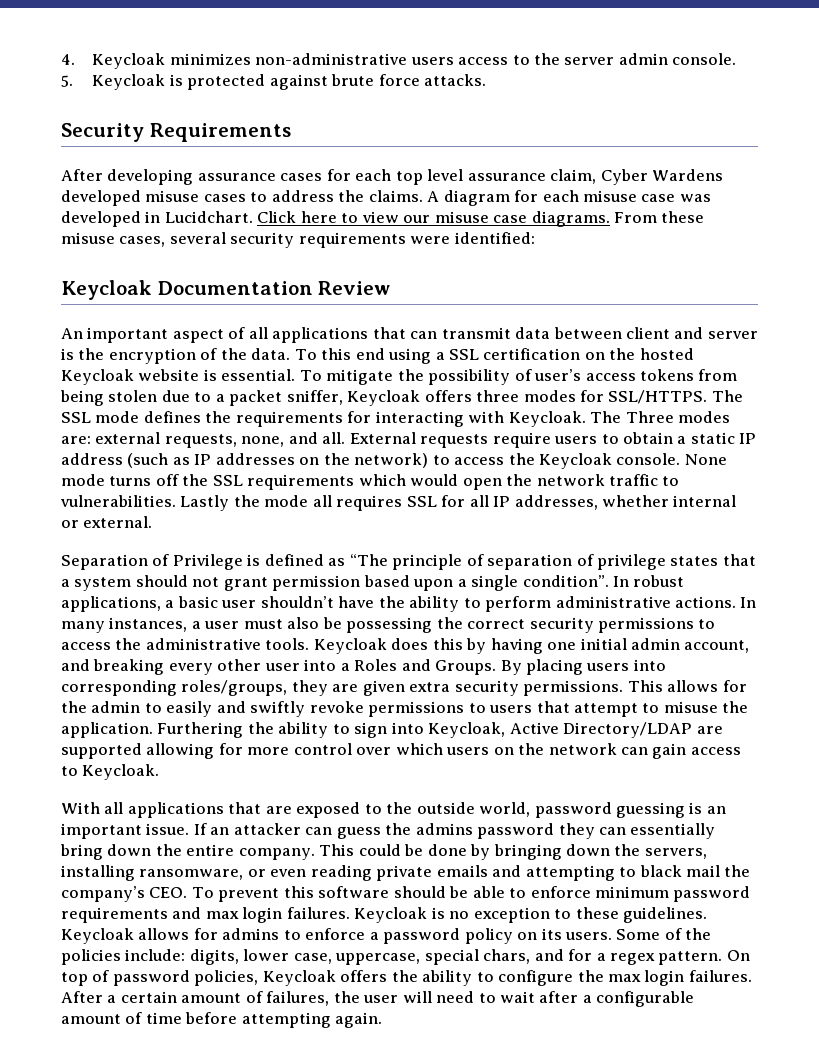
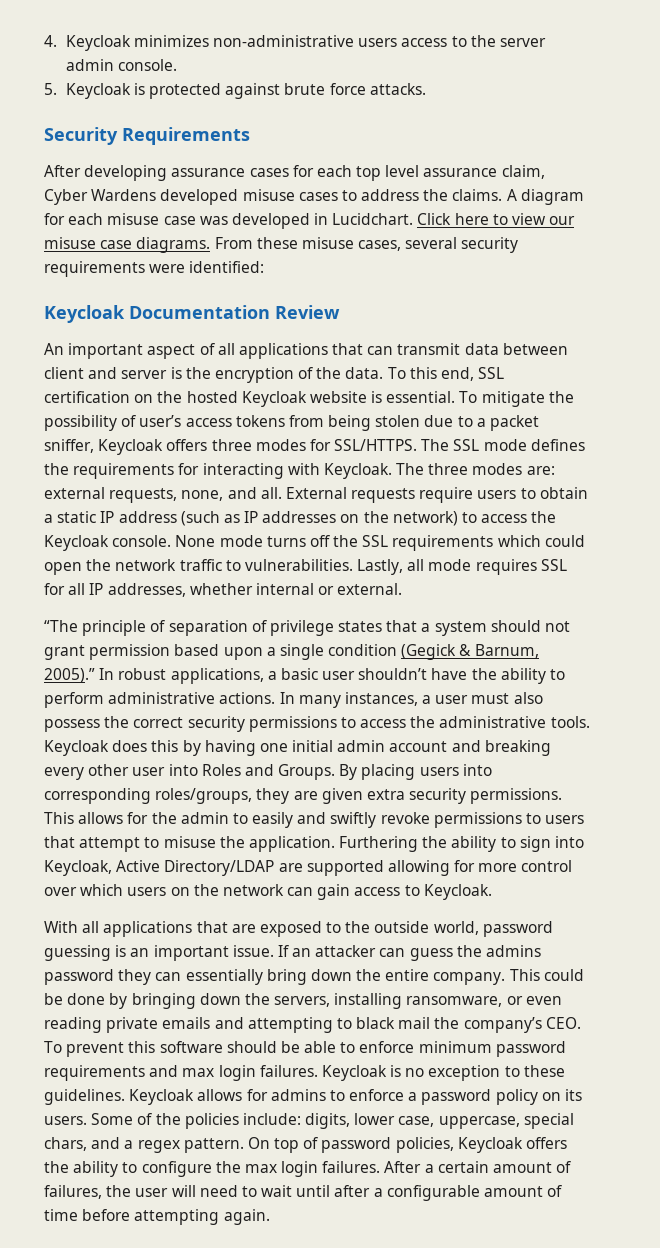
- To this end using a SSL certification on the hosted Keycloak website is essential.
+ To this end, SSL certification on the hosted Keycloak website is essential.
- The Three modes are: external requests, none, and all.
+ The three modes are: external requests, none, and all.
- None mode turns off the SSL requirements which would open the network traffic to vulnerabilities.
+ None mode turns off the SSL requirements which could open the network traffic to vulnerabilities.
- Lastly the mode all requires SSL for all IP addresses, whether internal or external.
+ Lastly, all mode requires SSL for all IP addresses, whether internal or external.
- Separation of Privilege is defined as “The principle of separation of privilege states that a system should not grant permission based upon a single condition”.
+ “The principle of separation of privilege states that a system should not grant permission based upon a single condition (Gegick & Barnum, 2005).”
- In many instances, a user must also be possessing the correct security permissions to access the administrative tools.
+ In many instances, a user must also possess the correct security permissions to access the administrative tools.
- Keycloak does this by having one initial admin account, and breaking every other user into a Roles and Groups.
+ Keycloak does this by having one initial admin account and breaking every other user into Roles and Groups.
- Some of the policies include: digits, lower case, uppercase, special chars, and for a regex pattern.
+ Some of the policies include: digits, lower case, uppercase, special chars, and a regex pattern.
- After a certain amount of failures, the user will need to wait after a configurable amount of time before attempting again.
+ After a certain amount of failures, the user will need to wait until after a configurable amount of time before attempting again.

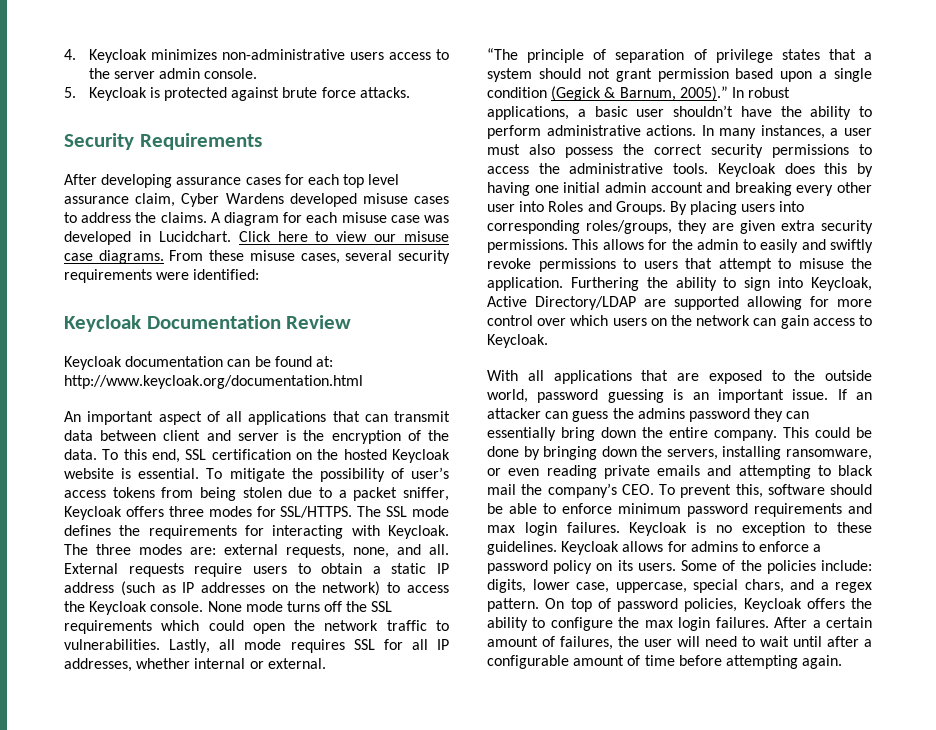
+ Keycloak documentation can be found at: http://www.keycloak.org/documentation.html
- This could be done by bringing down the servers, installing ransomware, or even reading private emails and attempting to black mail the company’s CEO. To prevent this software should be able to enforce minimum password requirements and max login failures.
+ This could be done by bringing down the servers, installing ransomware, or even reading private emails and attempting to black mail the company’s CEO. To prevent this, software should be able to enforce minimum password requirements and max login failures.

